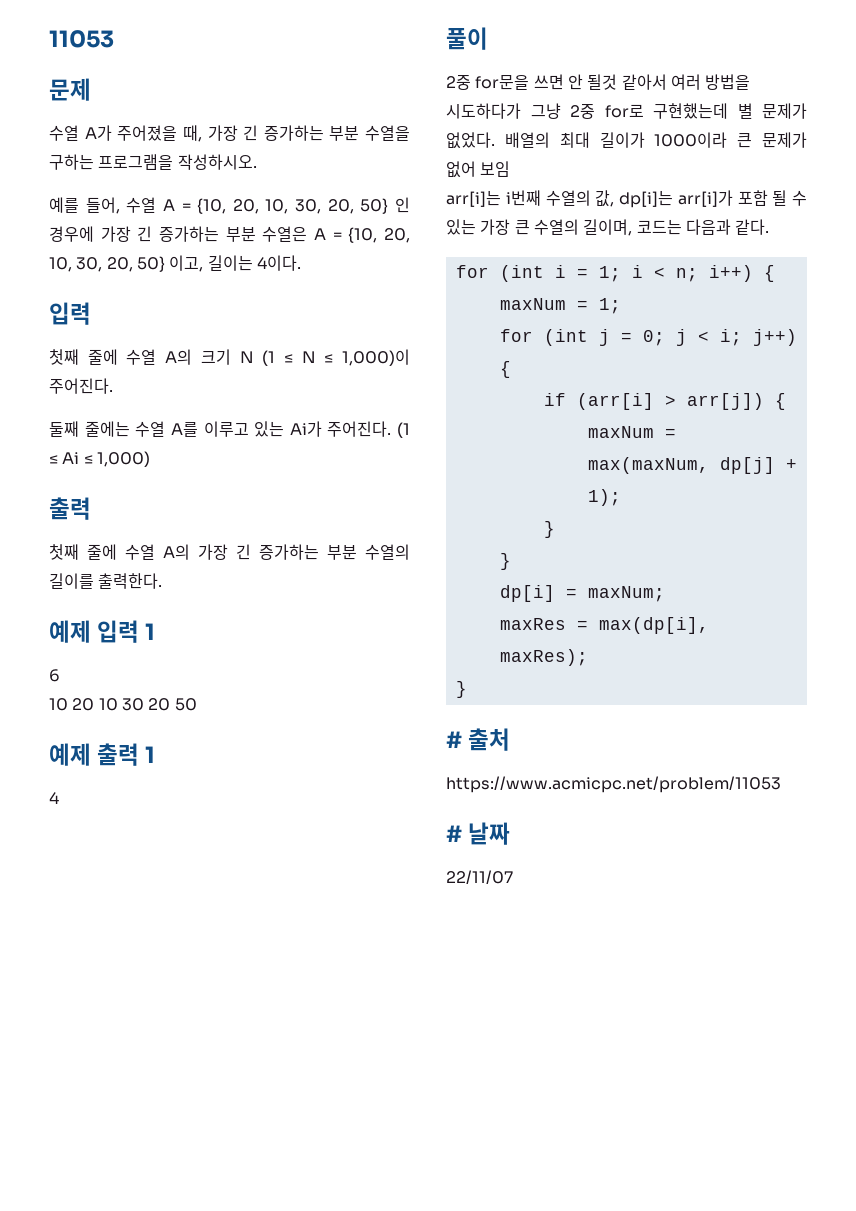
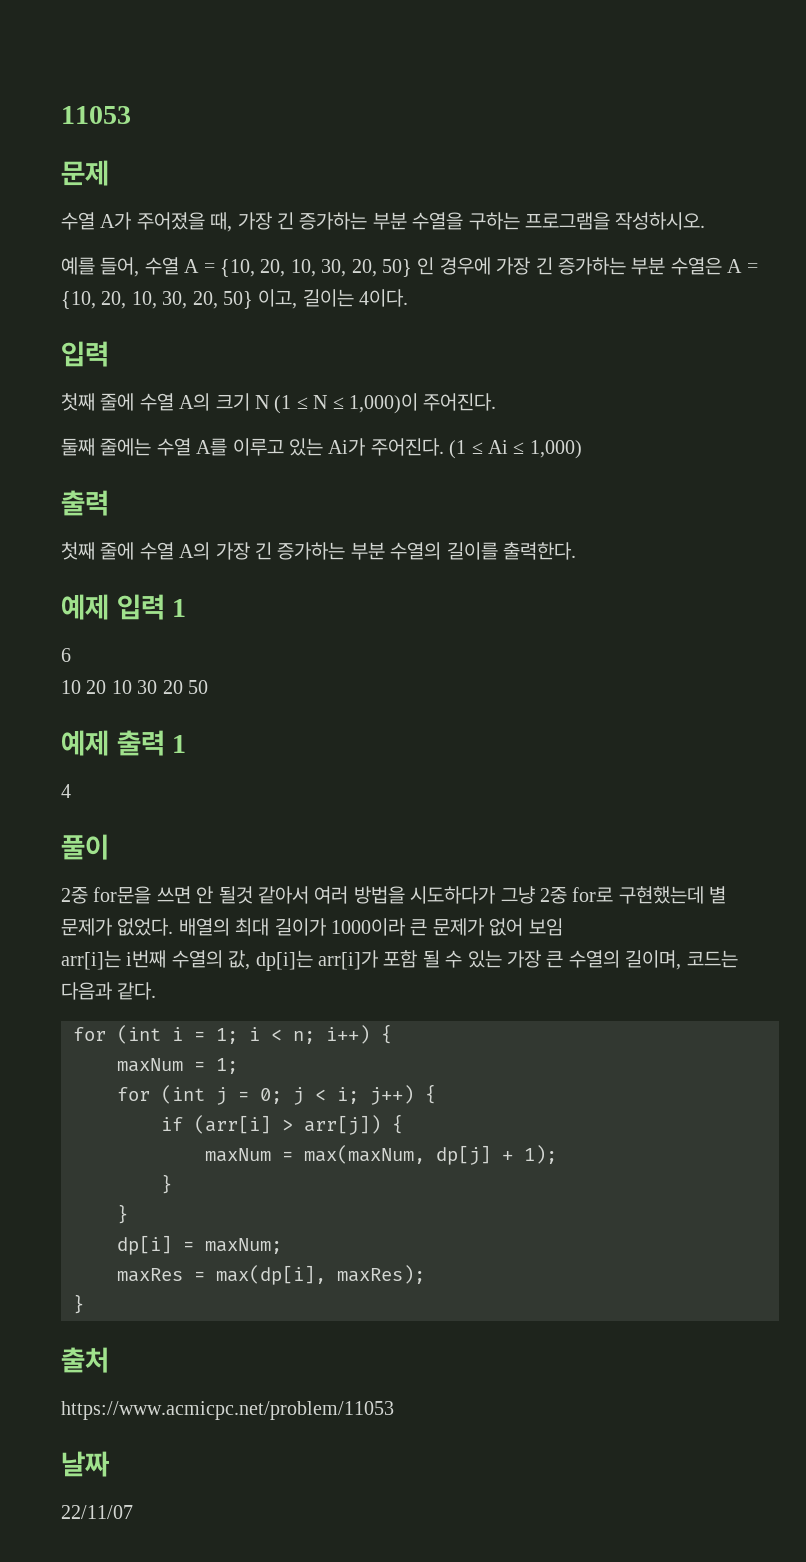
- # 출처
+ 출처
- # 날짜
+ 날짜

